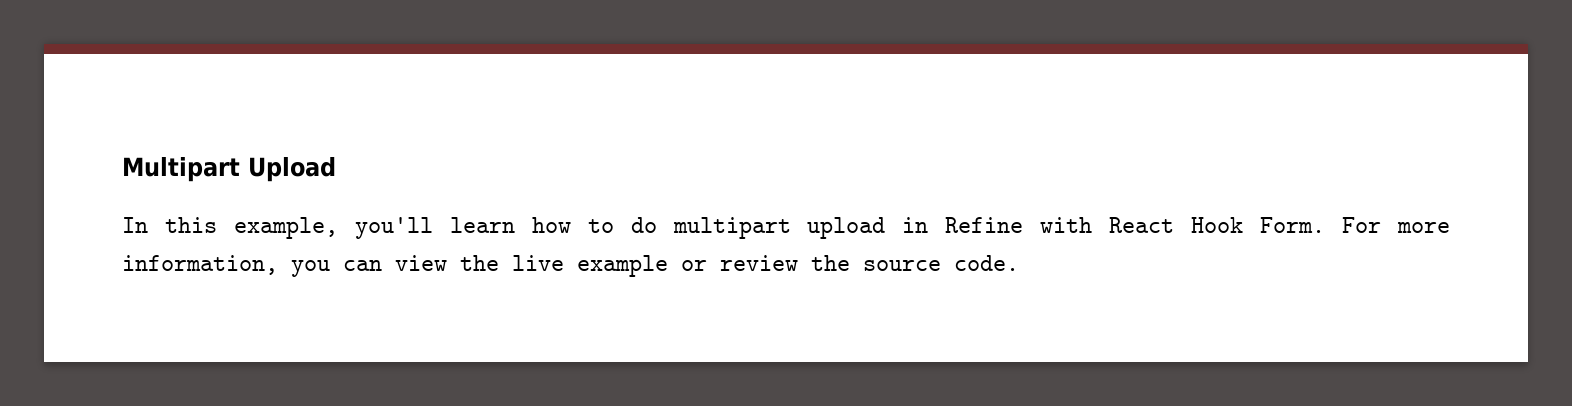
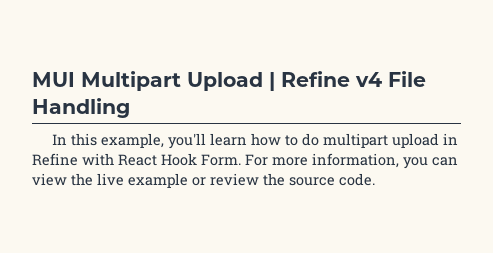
- Multipart Upload
+ MUI Multipart Upload | Refine v4 File Handling

